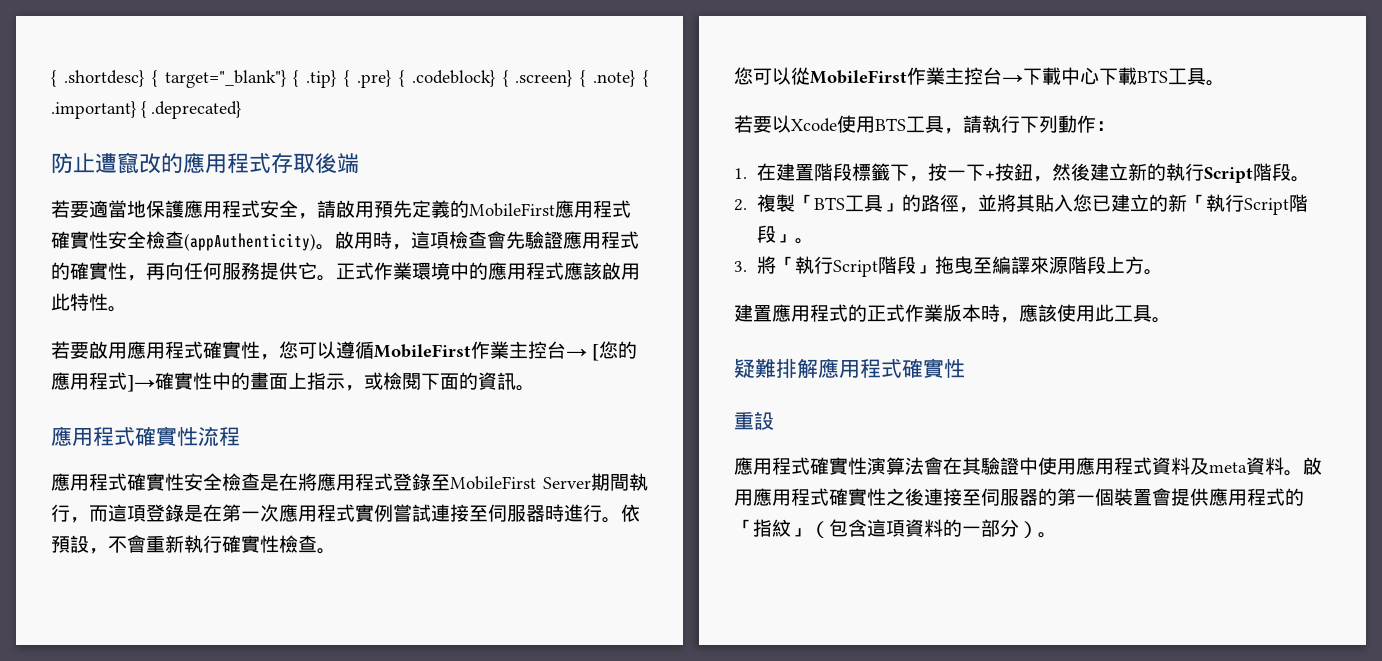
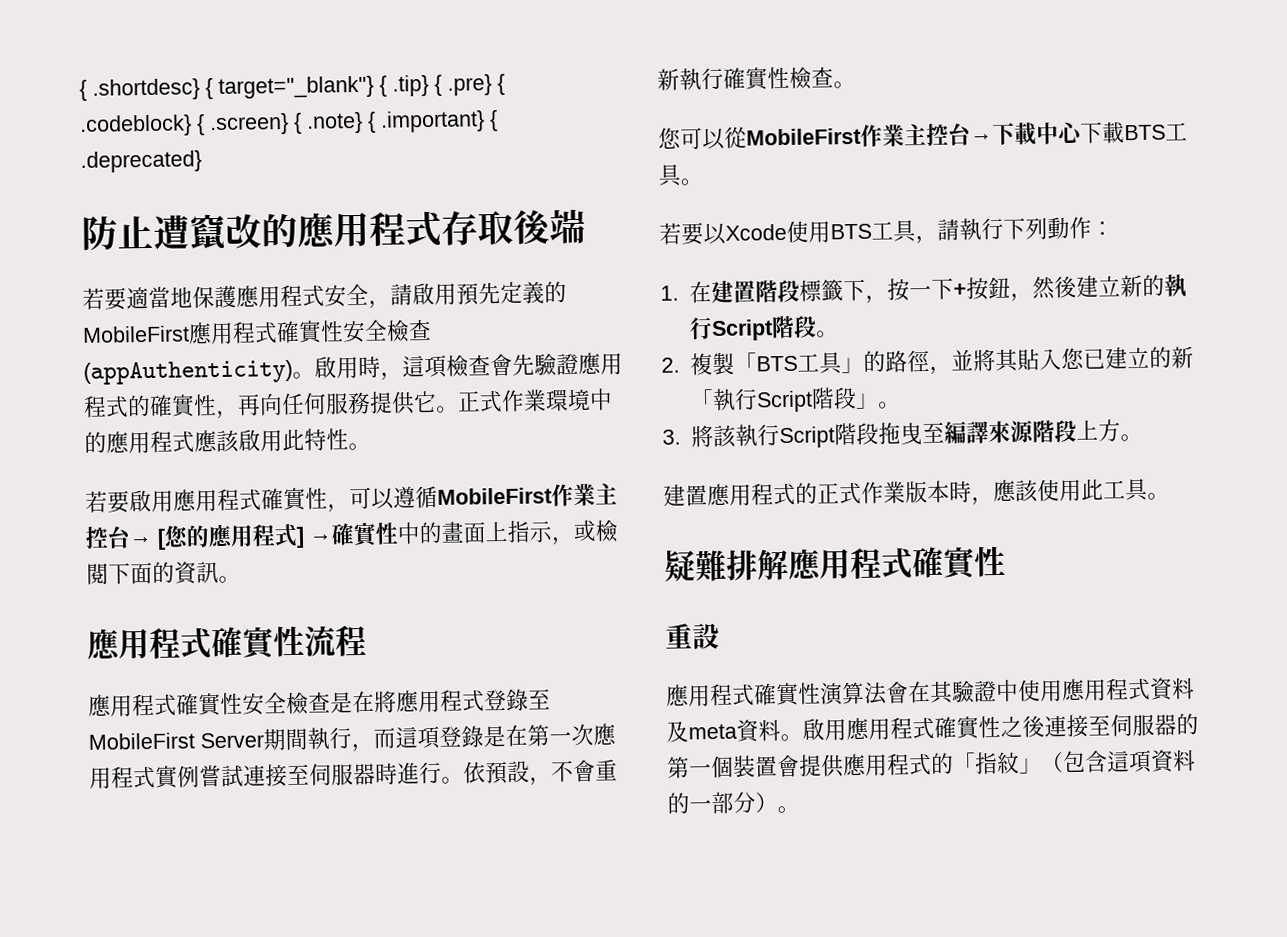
- 若要啟用應用程式確實性，您可以遵循MobileFirst作業主控台→ [您的應用程式]→確實性中的畫面上指示，或檢閱下面的資訊。
+ 若要啟用應用程式確實性，可以遵循MobileFirst作業主控台→ [您的應用程式] →確實性中的畫面上指示，或檢閱下面的資訊。
- 3.將「執行Script階段」拖曳至編譯來源階段上方。
+ 3.將該執行Script階段拖曳至編譯來源階段上方。

